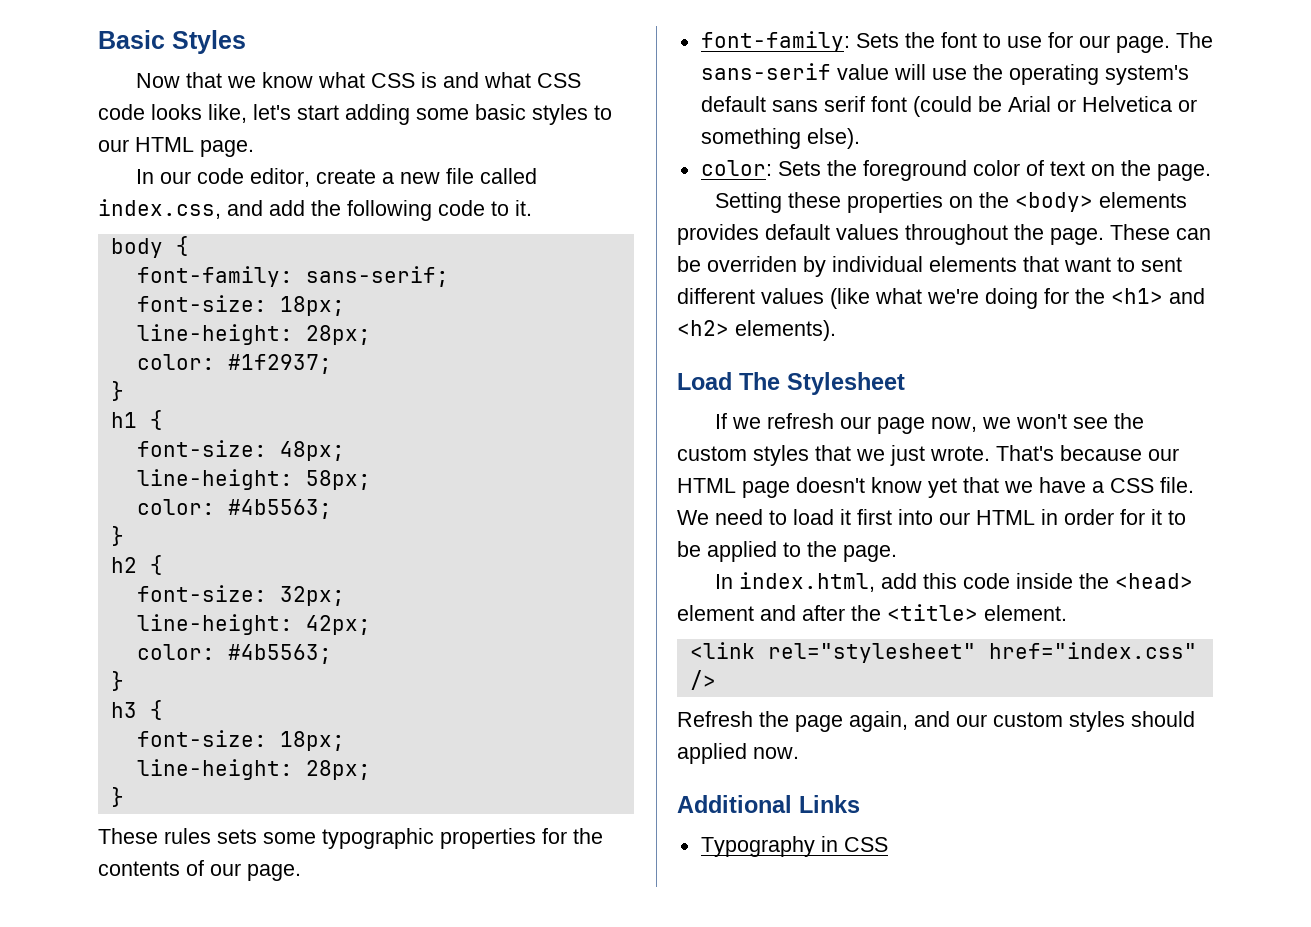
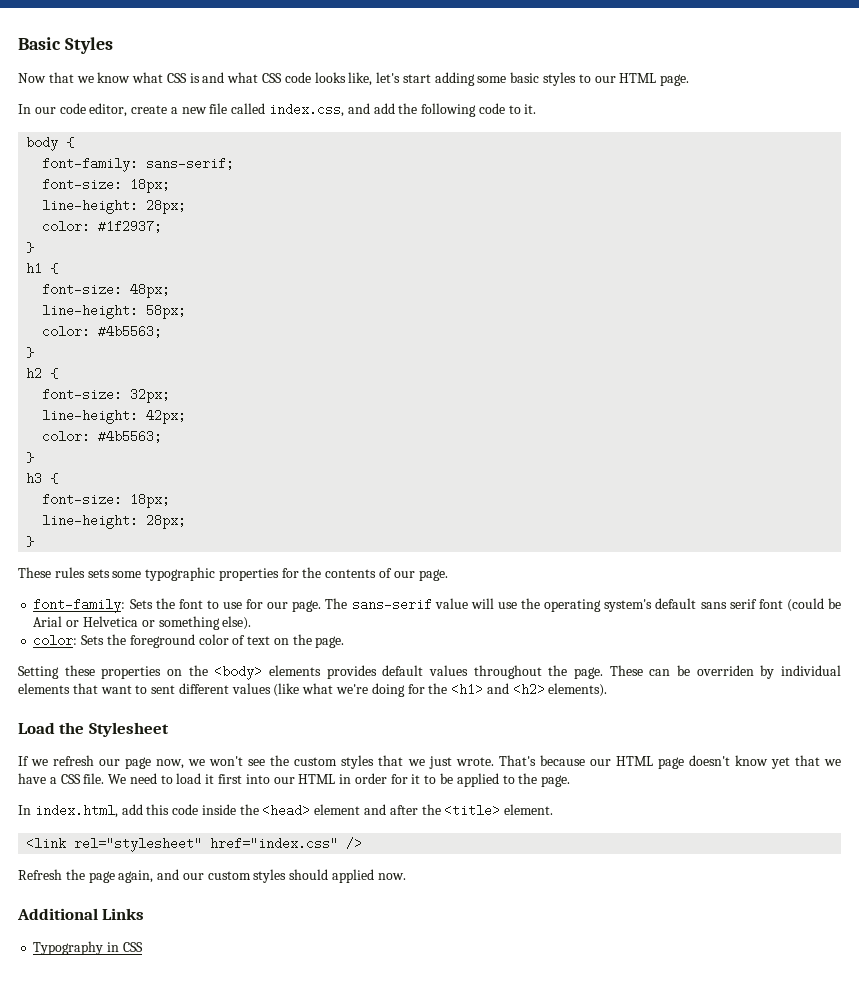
- Load The Stylesheet
+ Load the Stylesheet

